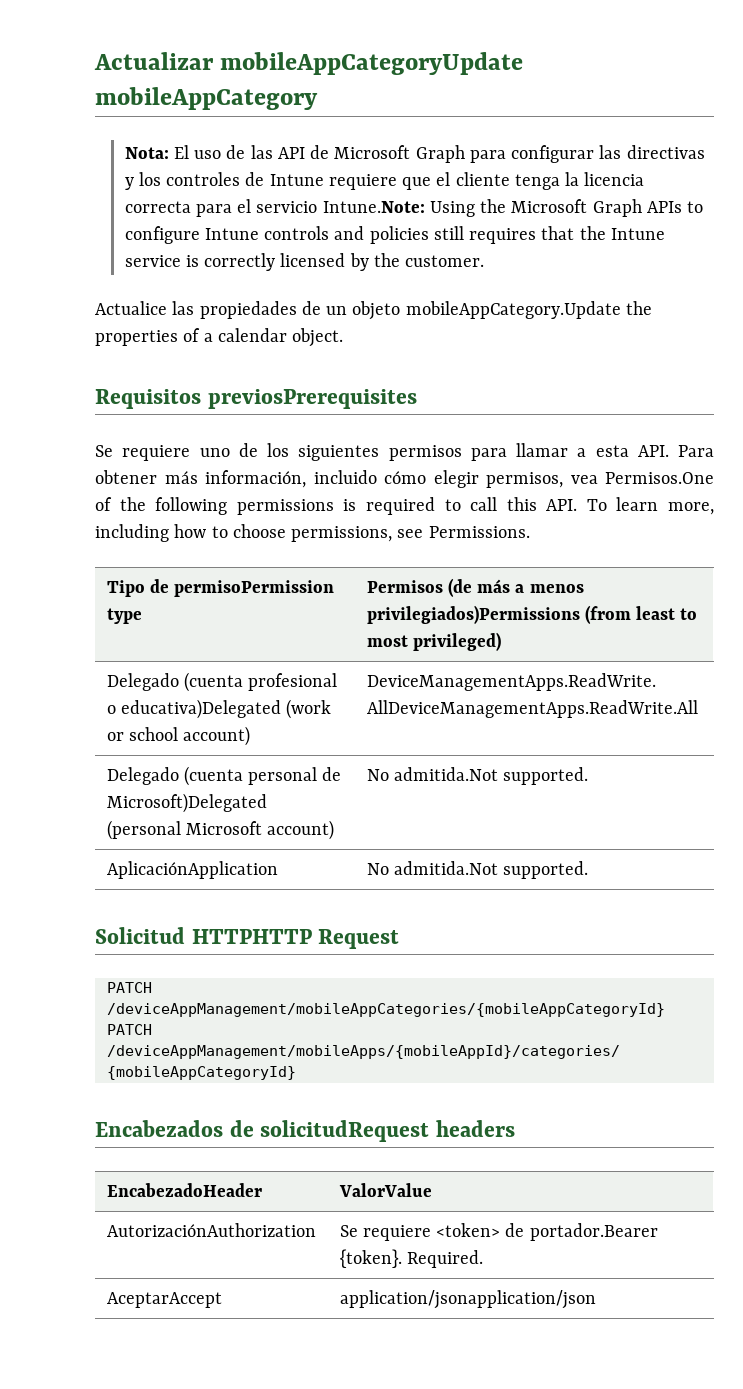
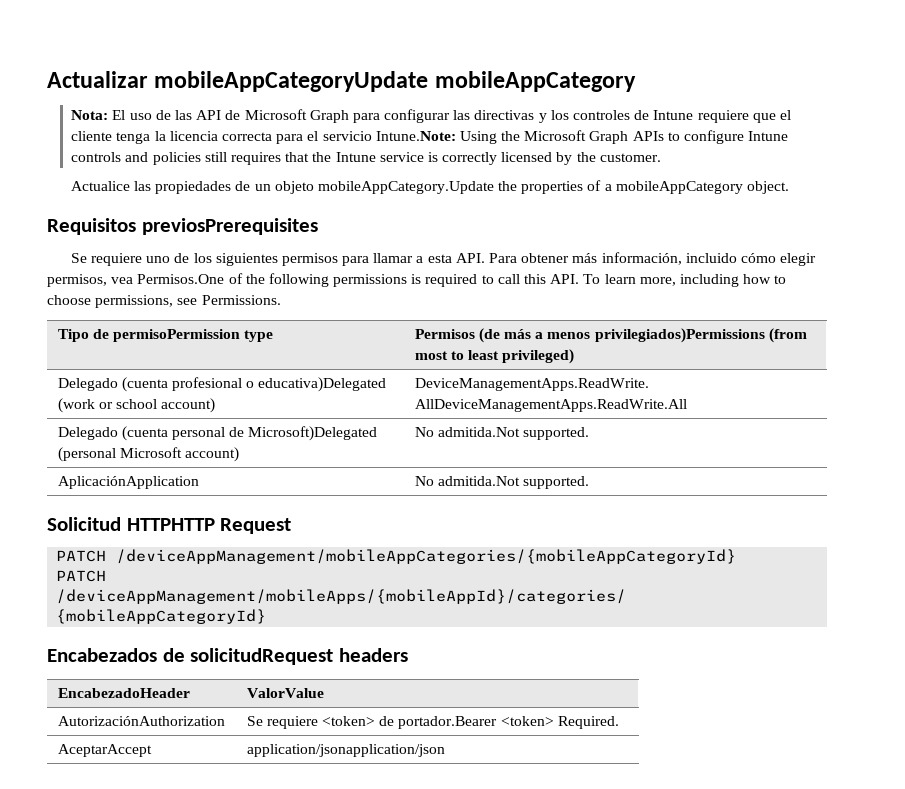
- Actualice las propiedades de un objeto mobileAppCategory.Update the properties of a calendar object.
+ Actualice las propiedades de un objeto mobileAppCategory.Update the properties of a mobileAppCategory object.
- Tipo de permisoPermission type | Permisos (de más a menos privilegiados)Permissions (from least to most privileged)
+ Tipo de permisoPermission type | Permisos (de más a menos privilegiados)Permissions (from most to least privileged)
- AutorizaciónAuthorization | Se requiere <token> de portador.Bearer {token}. Required.
+ AutorizaciónAuthorization | Se requiere <token> de portador.Bearer <token> Required.

